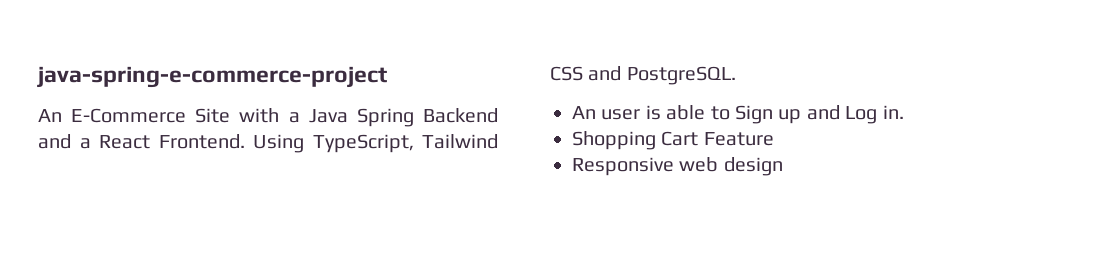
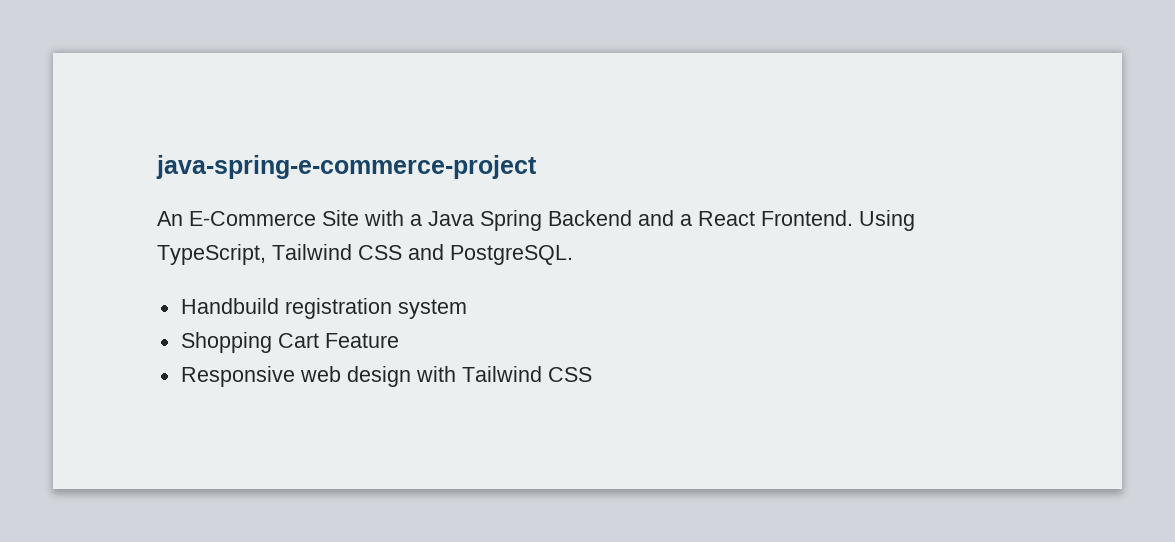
- An user is able to Sign up and Log in.
+ Handbuild registration system
- Responsive web design
+ Responsive web design with Tailwind CSS

